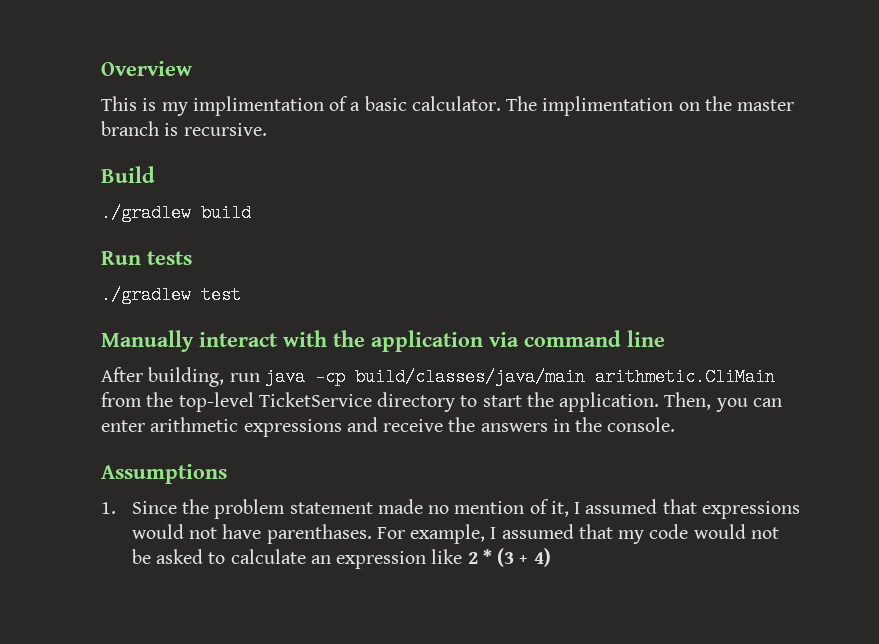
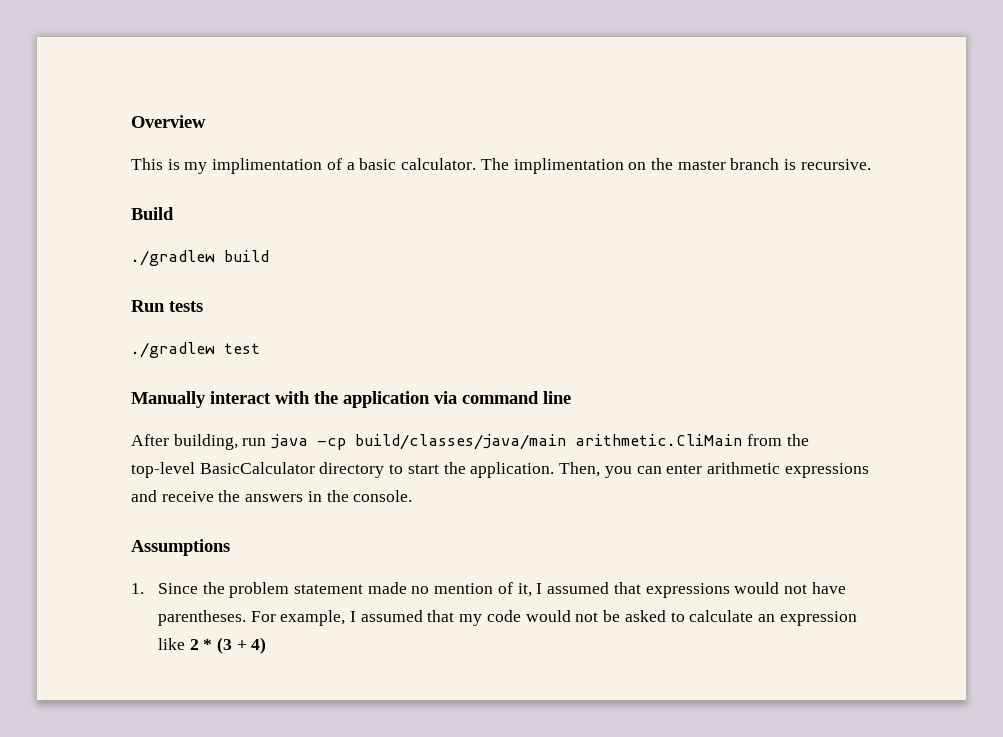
- After building, run java -cp build/classes/java/main arithmetic.CliMain from the top-level TicketService directory to start the application.
+ After building, run java -cp build/classes/java/main arithmetic.CliMain from the top-level BasicCalculator directory to start the application.
- 1. Since the problem statement made no mention of it, I assumed that expressions would not have parenthases.
+ 1. Since the problem statement made no mention of it, I assumed that expressions would not have parentheses.

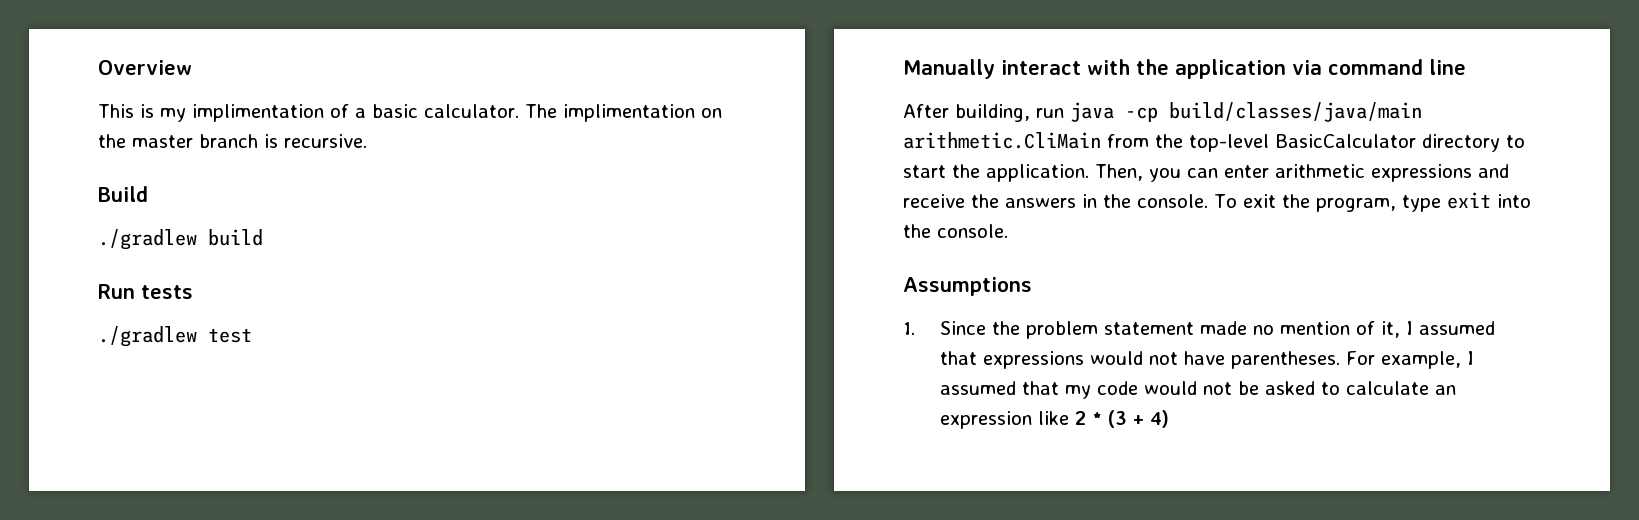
+ To exit the program, type exit into the console.

